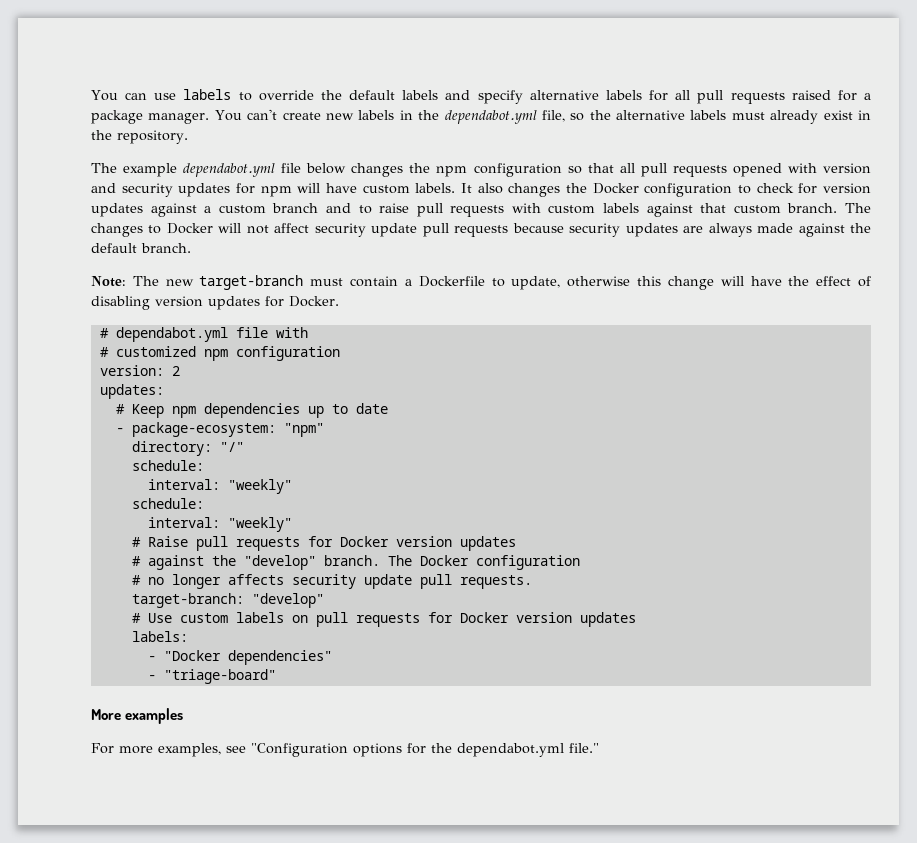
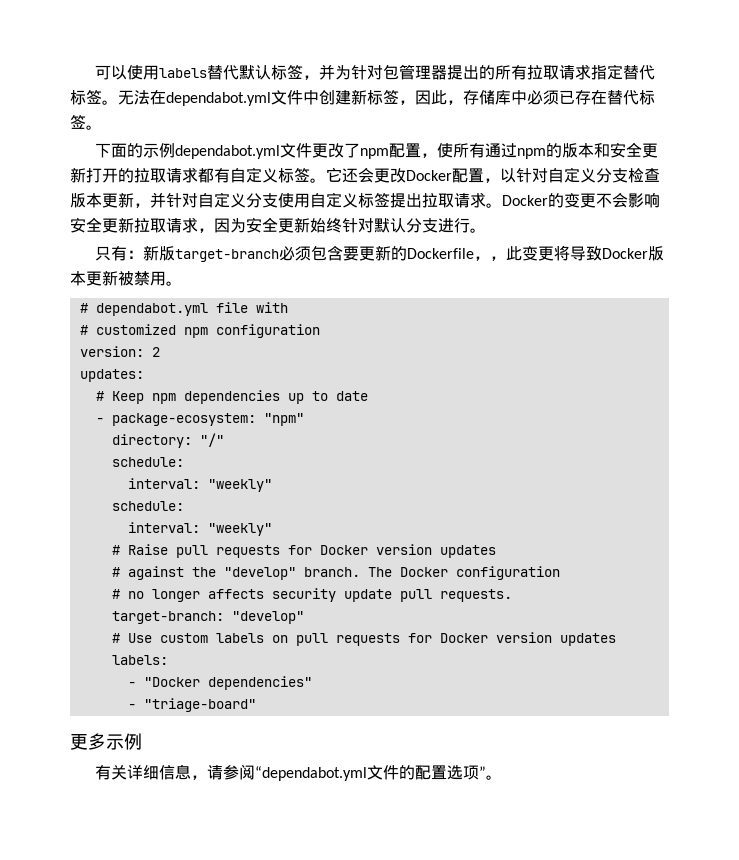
- You can use labels to override the default labels and specify alternative labels for all pull requests raised for a package manager. You can't create new labels in the dependabot.yml file, so the alternative labels must already exist in the repository.
- The example dependabot.yml file below changes the npm configuration so that all pull requests opened with version and security updates for npm will have custom labels. It also changes the Docker configuration to check for version updates against a custom branch and to raise pull requests with custom labels against that custom branch. The changes to Docker will not affect security update pull requests because security updates are always made against the default branch.
- Note: The new target-branch must contain a Dockerfile to update, otherwise this change will have the effect of disabling version updates for Docker.
+ 可以使用labels替代默认标签，并为针对包管理器提出的所有拉取请求指定替代标签。无法在dependabot.yml文件中创建新标签，因此，存储库中必须已存在替代标签。
+ 下面的示例dependabot.yml文件更改了npm配置，使所有通过npm的版本和安全更新打开的拉取请求都有自定义标签。它还会更改Docker配置，以针对自定义分支检查版本更新，并针对自定义分支使用自定义标签提出拉取请求。Docker的变更不会影响安全更新拉取请求，因为安全更新始终针对默认分支进行。
+ 只有：新版target-branch必须包含要更新的Dockerfile，，此变更将导致Docker版本更新被禁用。
- More examples
- For more examples, see "Configuration options for the dependabot.yml file."
+ 更多示例
+ 有关详细信息，请参阅“dependabot.yml文件的配置选项”。

